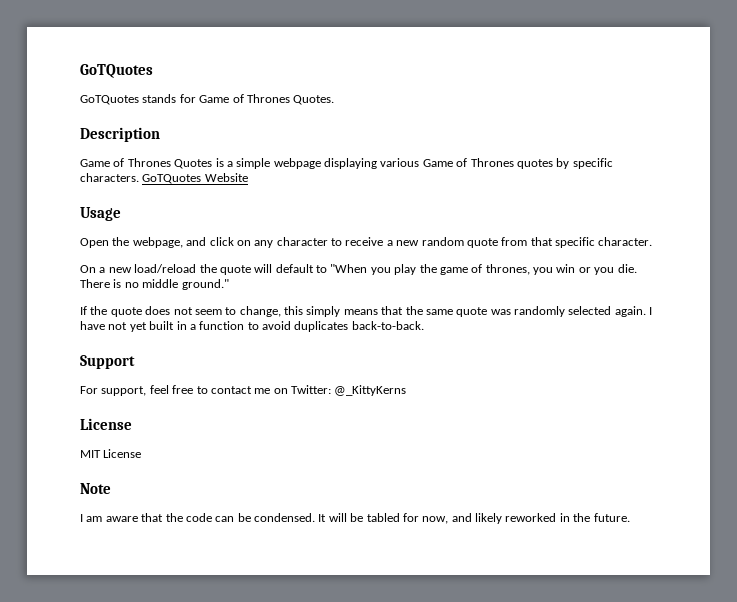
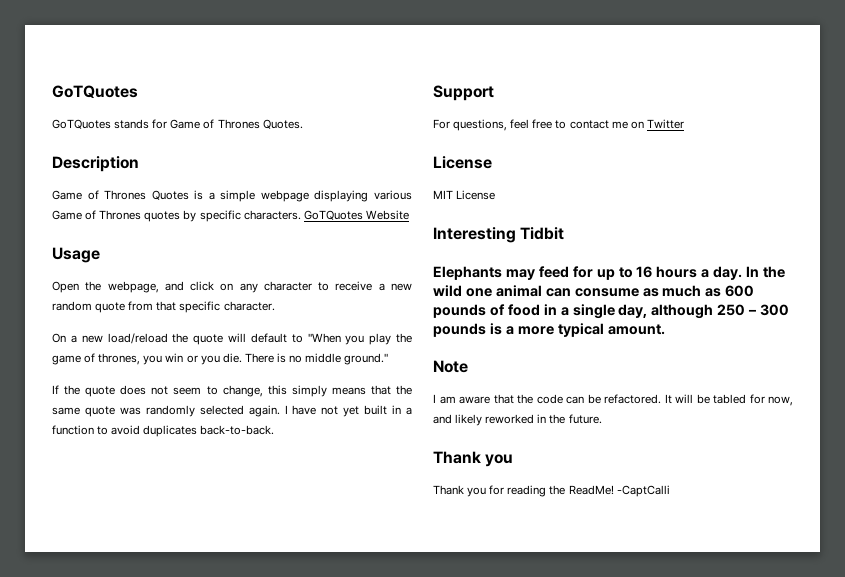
- For support, feel free to contact me on Twitter: @_KittyKerns
+ For questions, feel free to contact me on Twitter
+ Interesting Tidbit
+ Elephants may feed for up to 16 hours a day. In the wild one animal can consume as much as 600 pounds of food in a single day, although 250 – 300 pounds is a more typical amount.
- I am aware that the code can be condensed.
+ I am aware that the code can be refactored.
  It will be tabled for now, and likely reworked in the future.
+ Thank you
+ Thank you for reading the ReadMe! -CaptCalli

